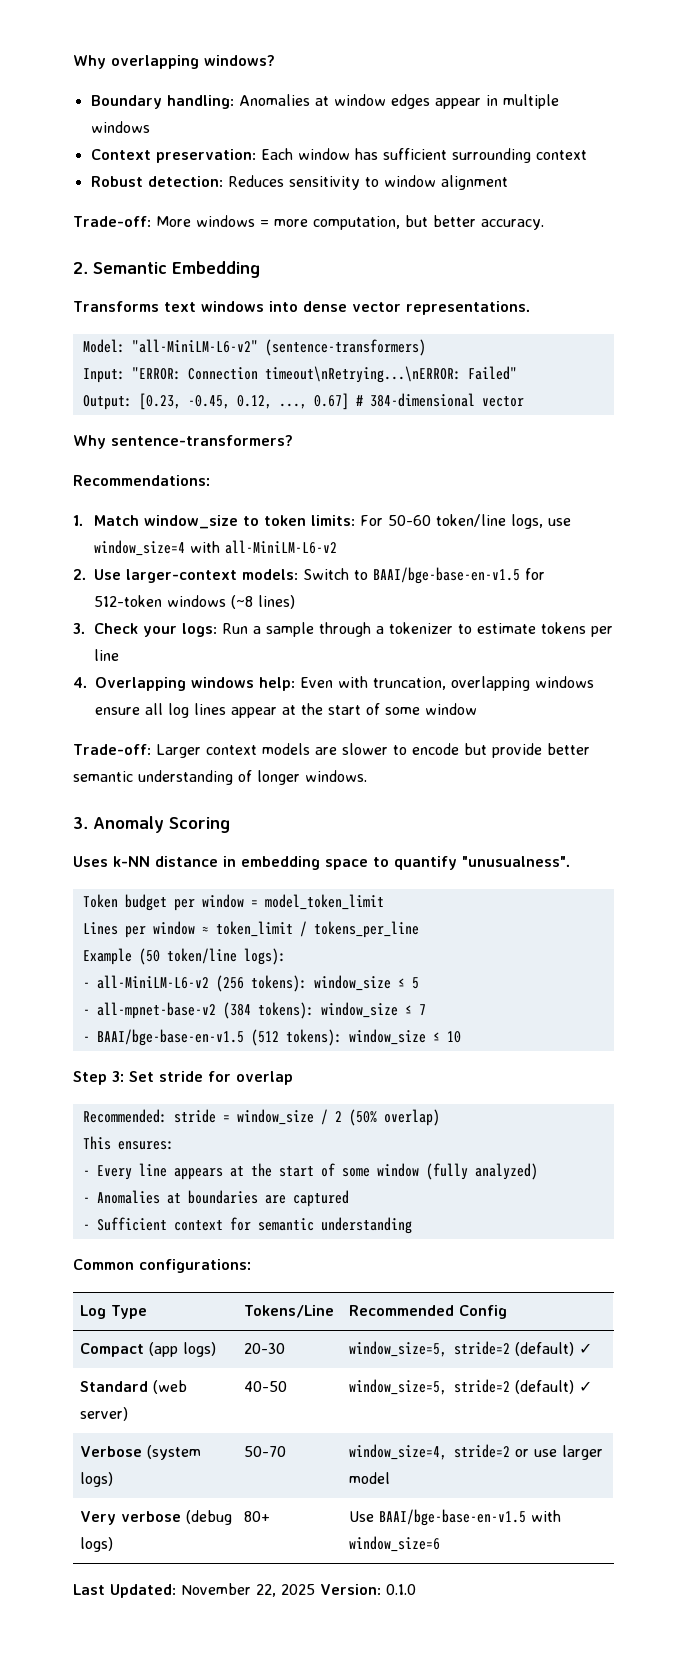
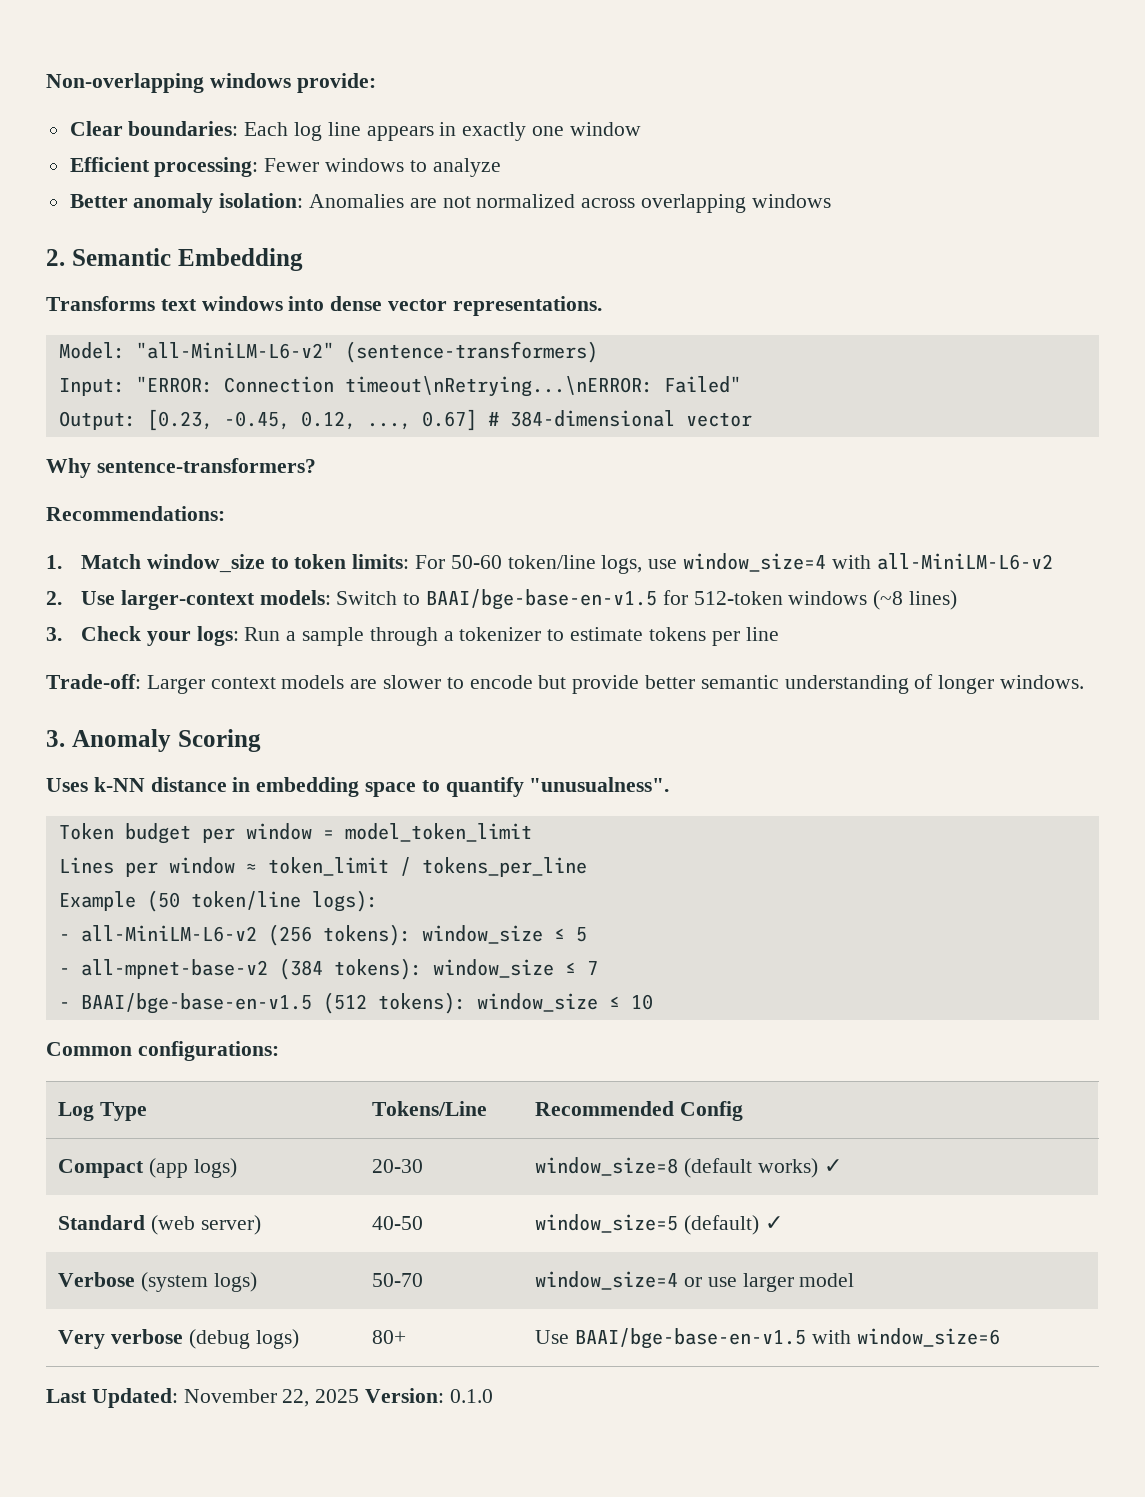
- Why overlapping windows?
- Boundary handling: Anomalies at window edges appear in multiple windows
- Context preservation: Each window has sufficient surrounding context
- Robust detection: Reduces sensitivity to window alignment
- Trade-off: More windows = more computation, but better accuracy.
+ Non-overlapping windows provide:
+ Clear boundaries: Each log line appears in exactly one window
+ Efficient processing: Fewer windows to analyze
+ Better anomaly isolation: Anomalies are not normalized across overlapping windows
- 4. Overlapping windows help: Even with truncation, overlapping windows ensure all log lines appear at the start of some window
- Step 3: Set stride for overlap
- Recommended: stride = window_size / 2 (50% overlap)
- This ensures:
- - Every line appears at the start of some window (fully analyzed)
- - Anomalies at boundaries are captured
- - Sufficient context for semantic understanding
- Compact (app logs) | 20-30 | window_size=5, stride=2 (default) ✓
+ Compact (app logs) | 20-30 | window_size=8 (default works) ✓
- Standard (web server) | 40-50 | window_size=5, stride=2 (default) ✓
+ Standard (web server) | 40-50 | window_size=5 (default) ✓
- Verbose (system logs) | 50-70 | window_size=4, stride=2 or use larger model
+ Verbose (system logs) | 50-70 | window_size=4 or use larger model

